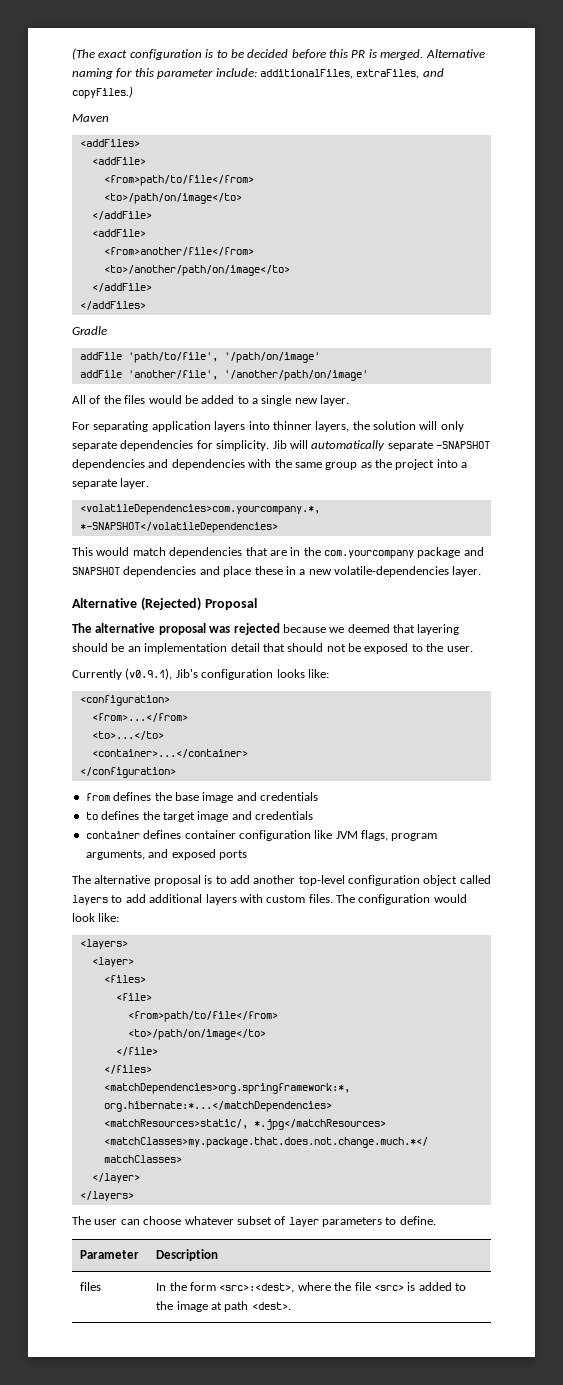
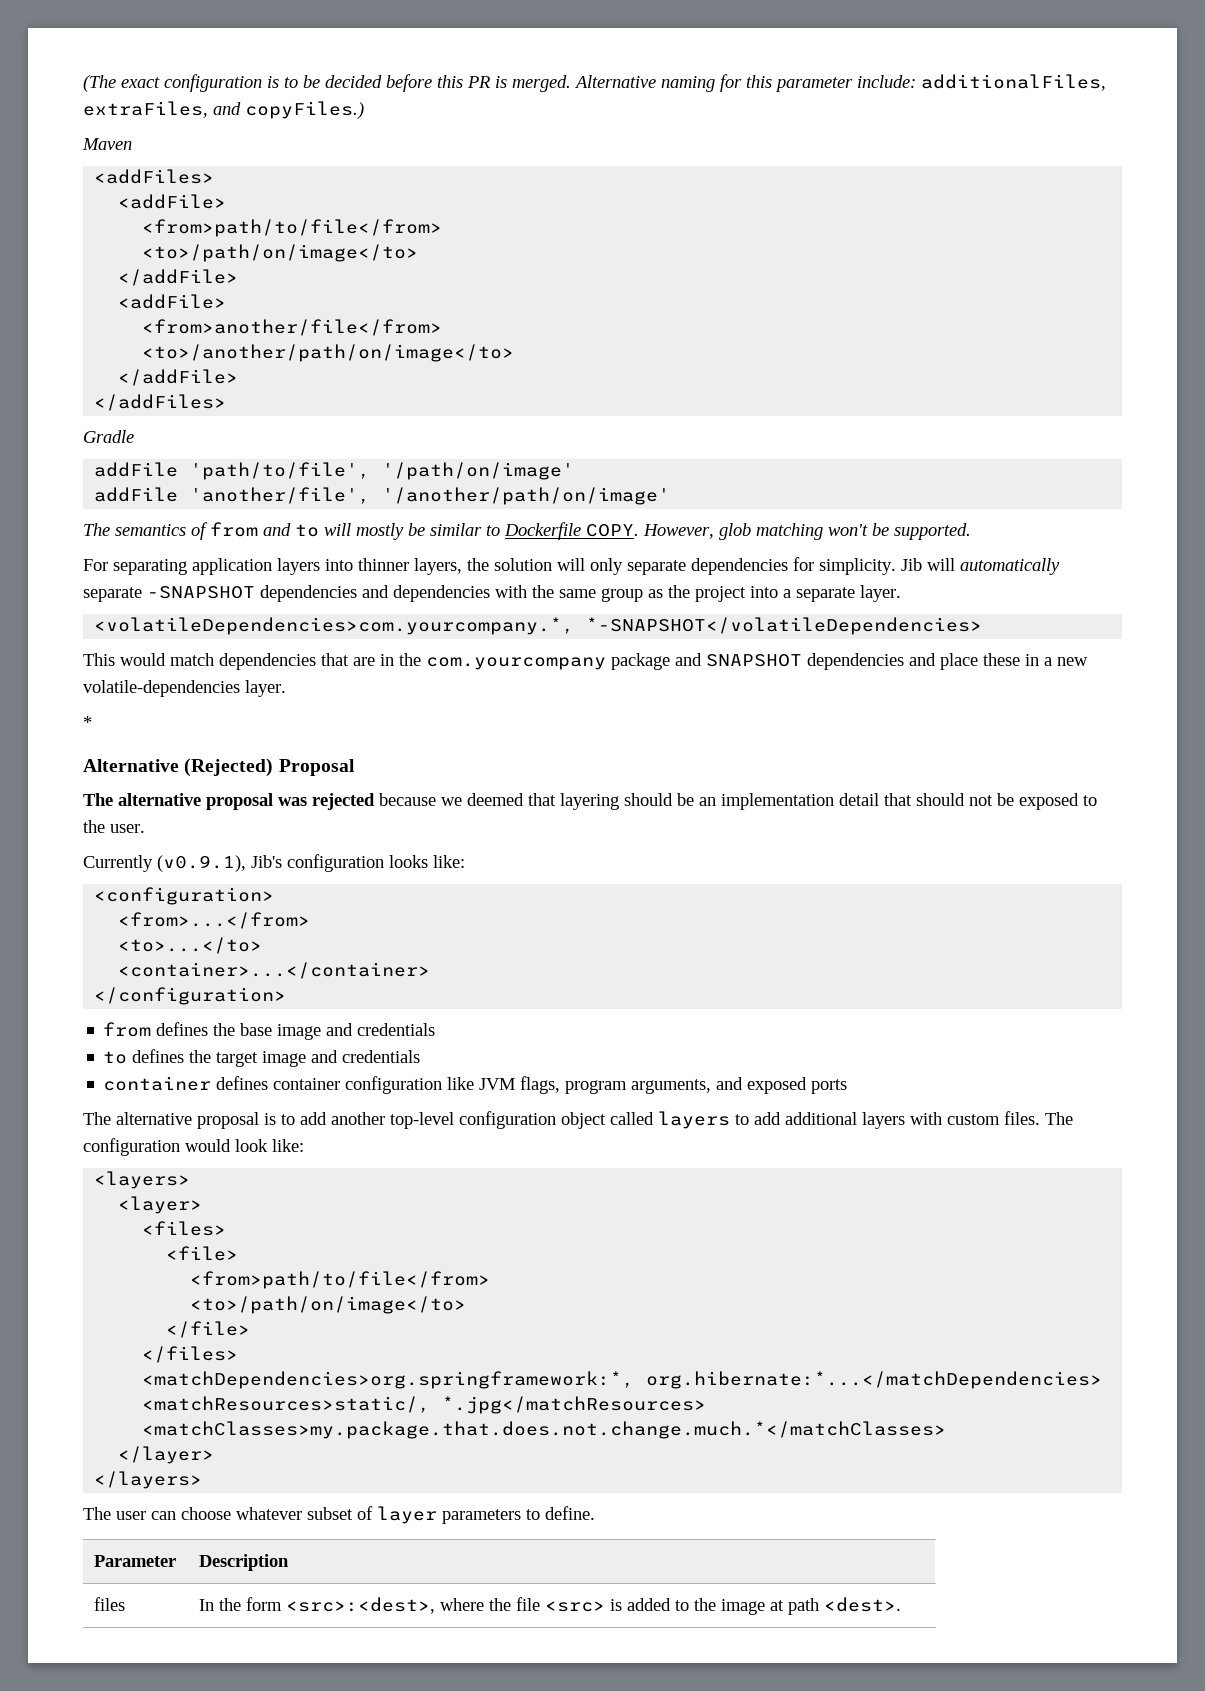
- All of the files would be added to a single new layer.
+ The semantics of from and to will mostly be similar to Dockerfile COPY. However, glob matching won't be supported.
+ *

